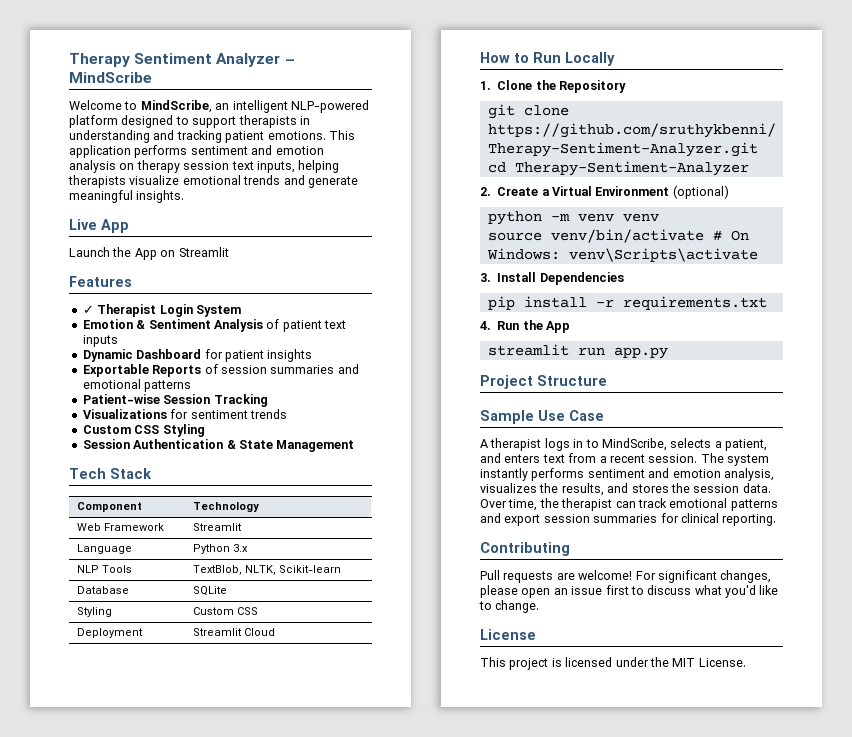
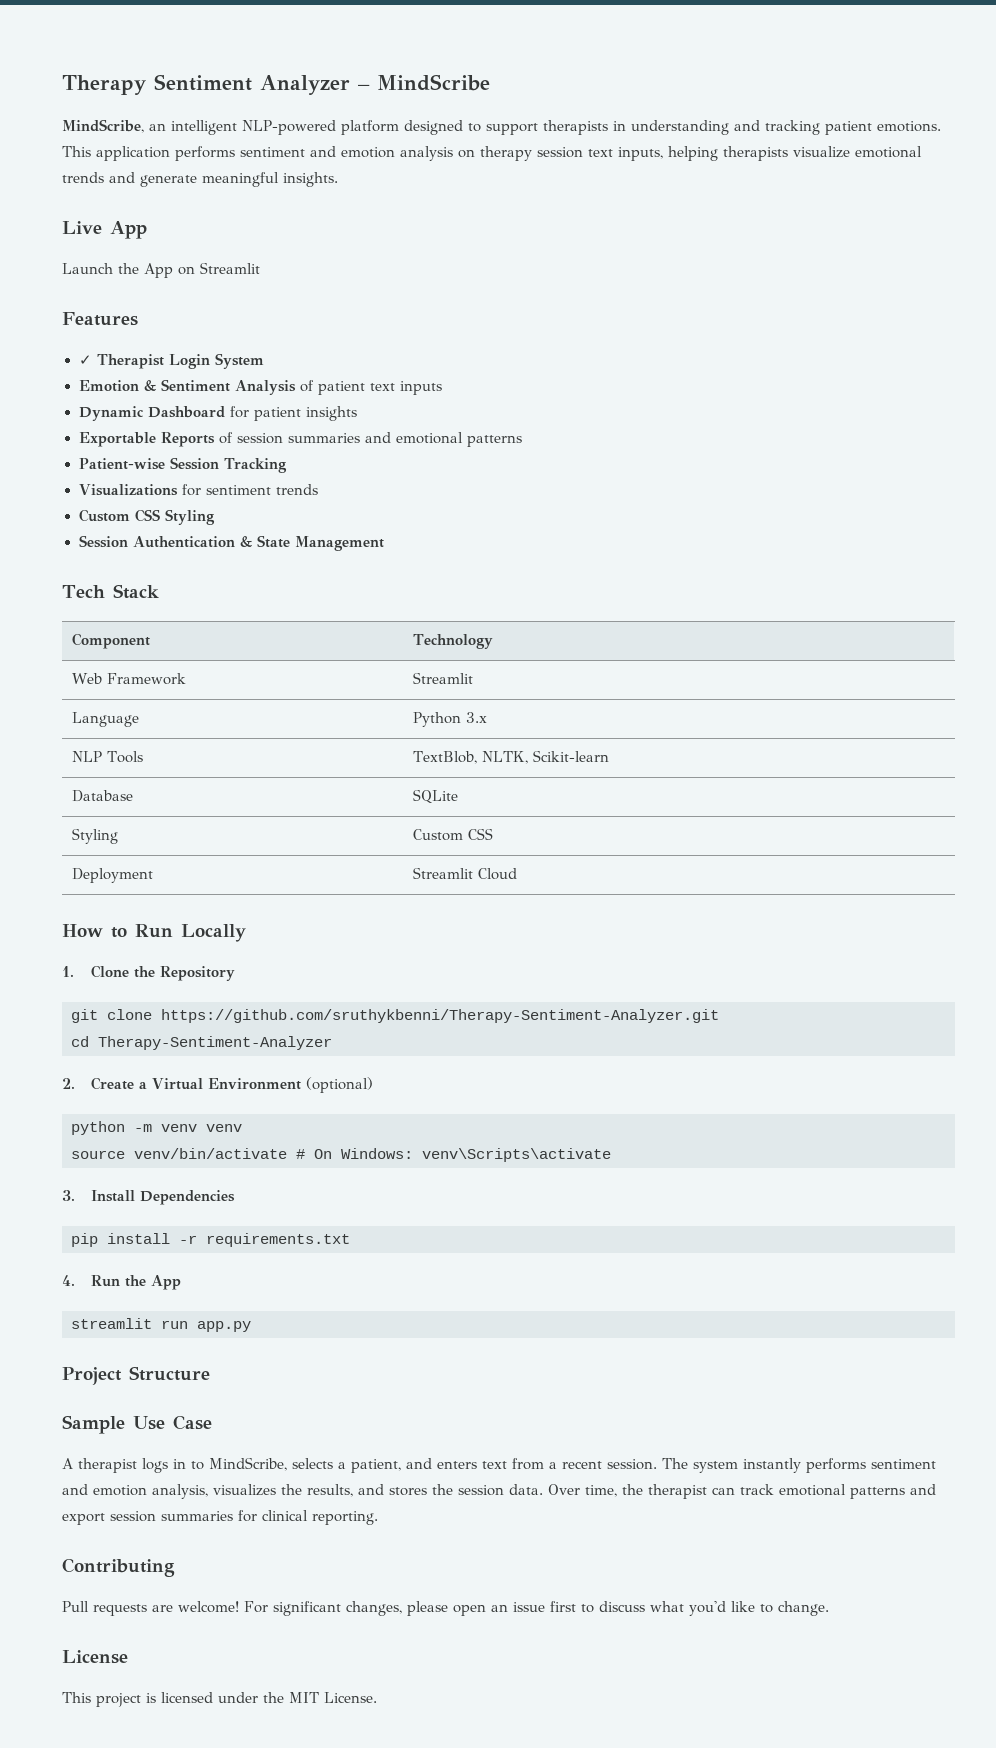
- Welcome to MindScribe, an intelligent NLP-powered platform designed to support therapists in understanding and tracking patient emotions.
+ MindScribe, an intelligent NLP-powered platform designed to support therapists in understanding and tracking patient emotions.

